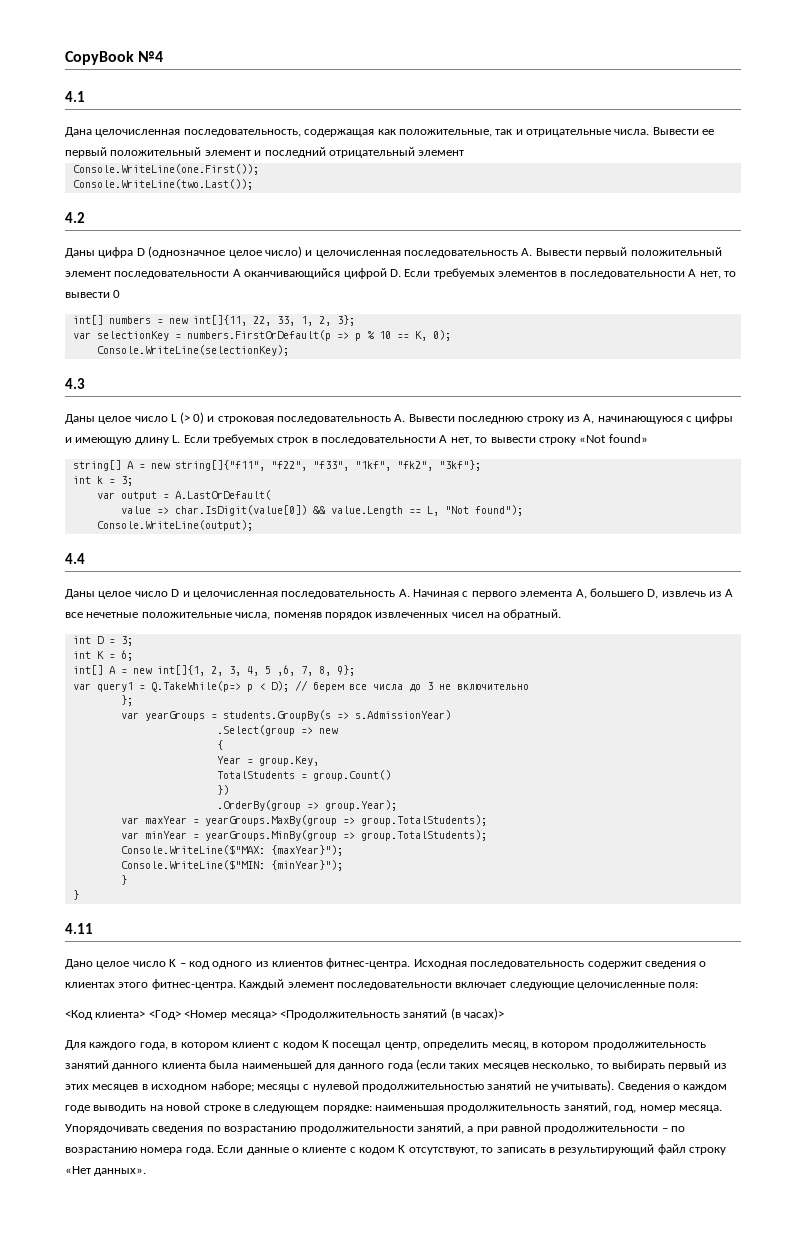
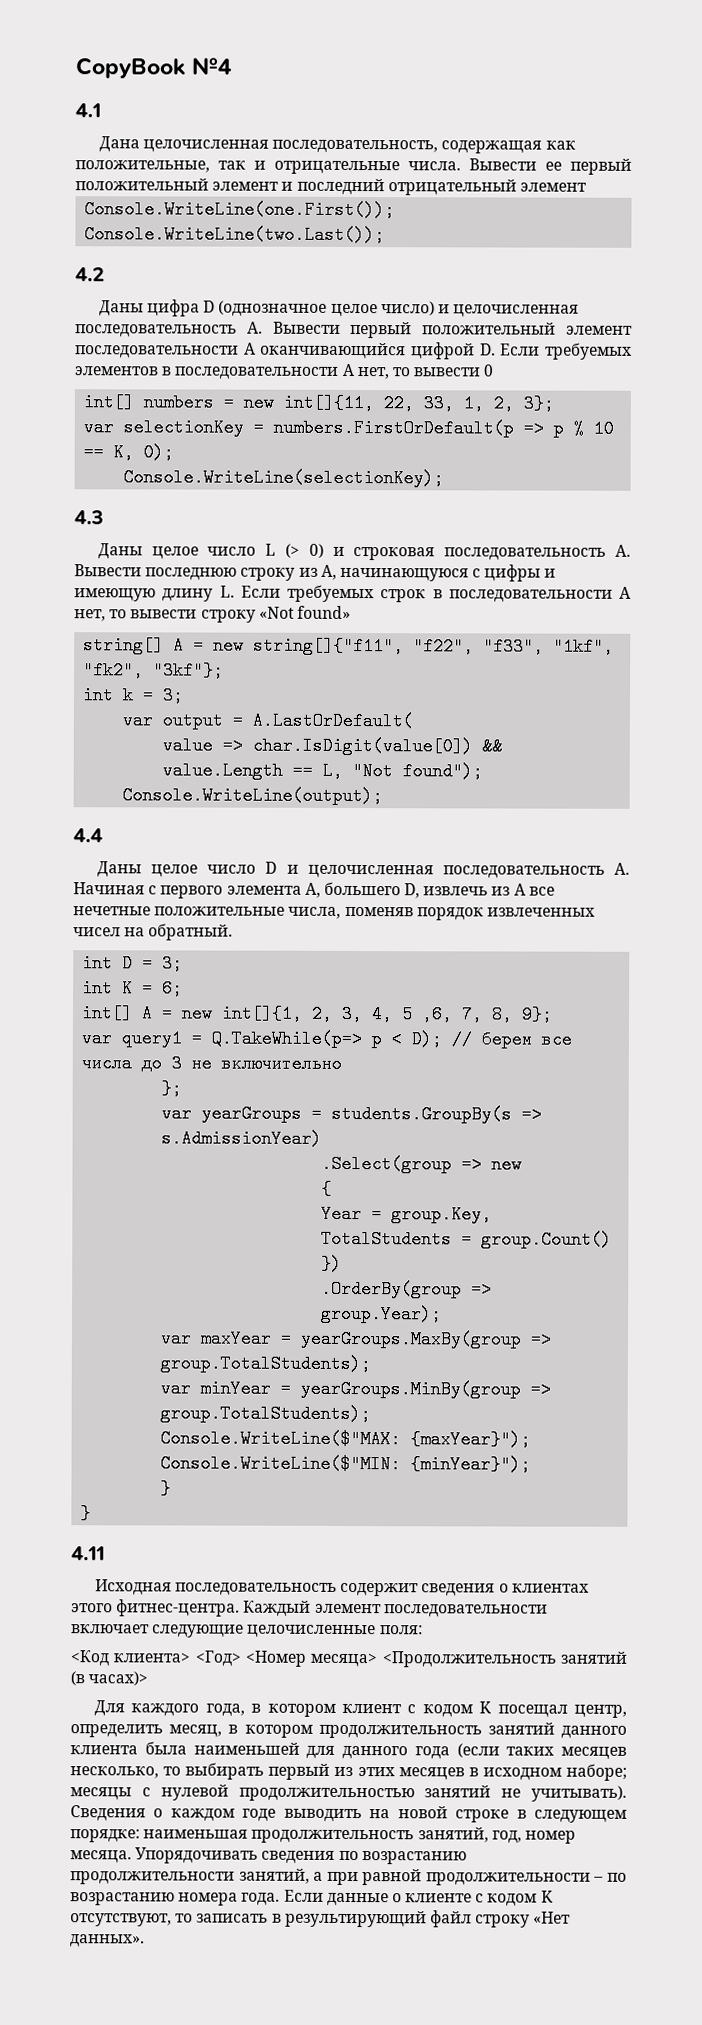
- Дано целое число K – код одного из клиентов фитнес-центра.

